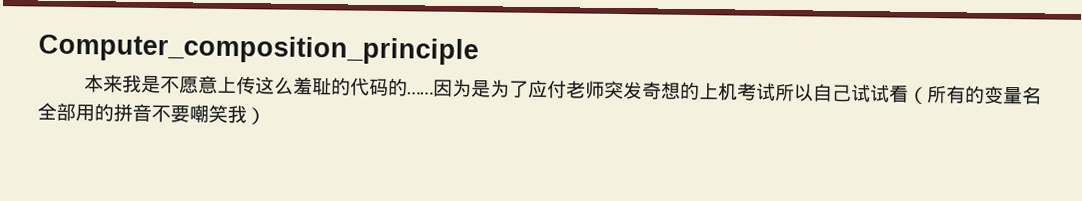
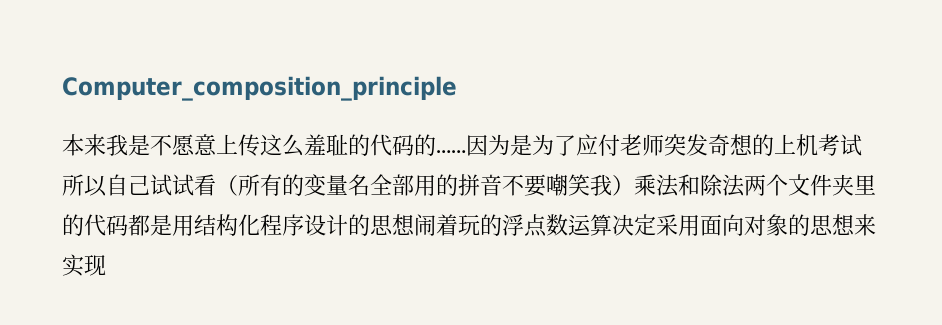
- 因为是为了应付老师突发奇想的上机考试所以自己试试看（所有的变量名全部用的拼音不要嘲笑我）
+ 因为是为了应付老师突发奇想的上机考试所以自己试试看（所有的变量名全部用的拼音不要嘲笑我）乘法和除法两个文件夹里的代码都是用结构化程序设计的思想闹着玩的浮点数运算决定采用面向对象的思想来实现

